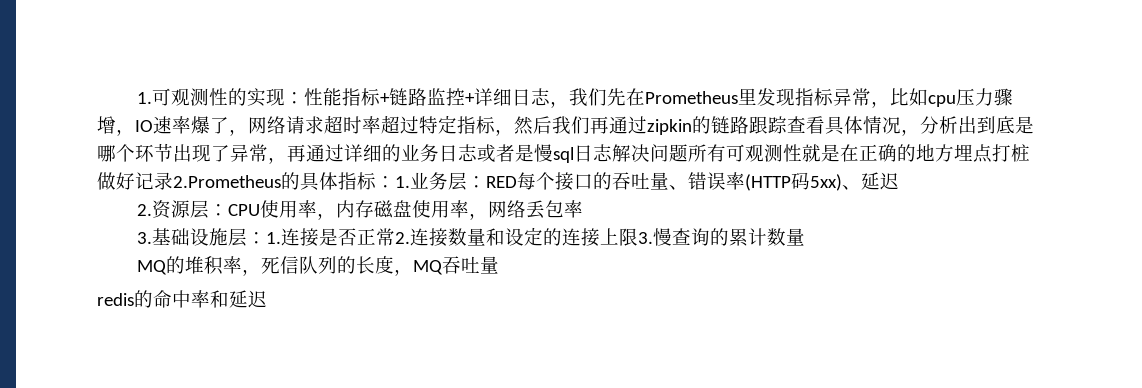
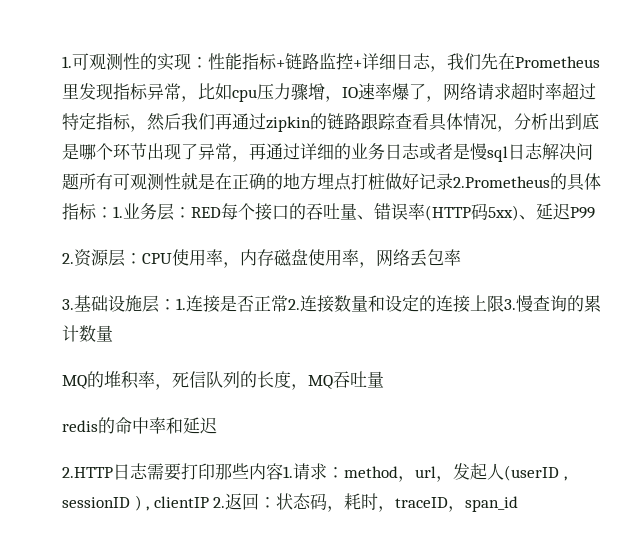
- RED每个接口的吞吐量、错误率(HTTP码5xx)、延迟
+ RED每个接口的吞吐量、错误率(HTTP码5xx)、延迟P99
+ 2.HTTP日志需要打印那些内容1.请求：method，url，发起人(userID , sessionID ) , clientIP 2.返回：状态码，耗时，traceID，span_id

